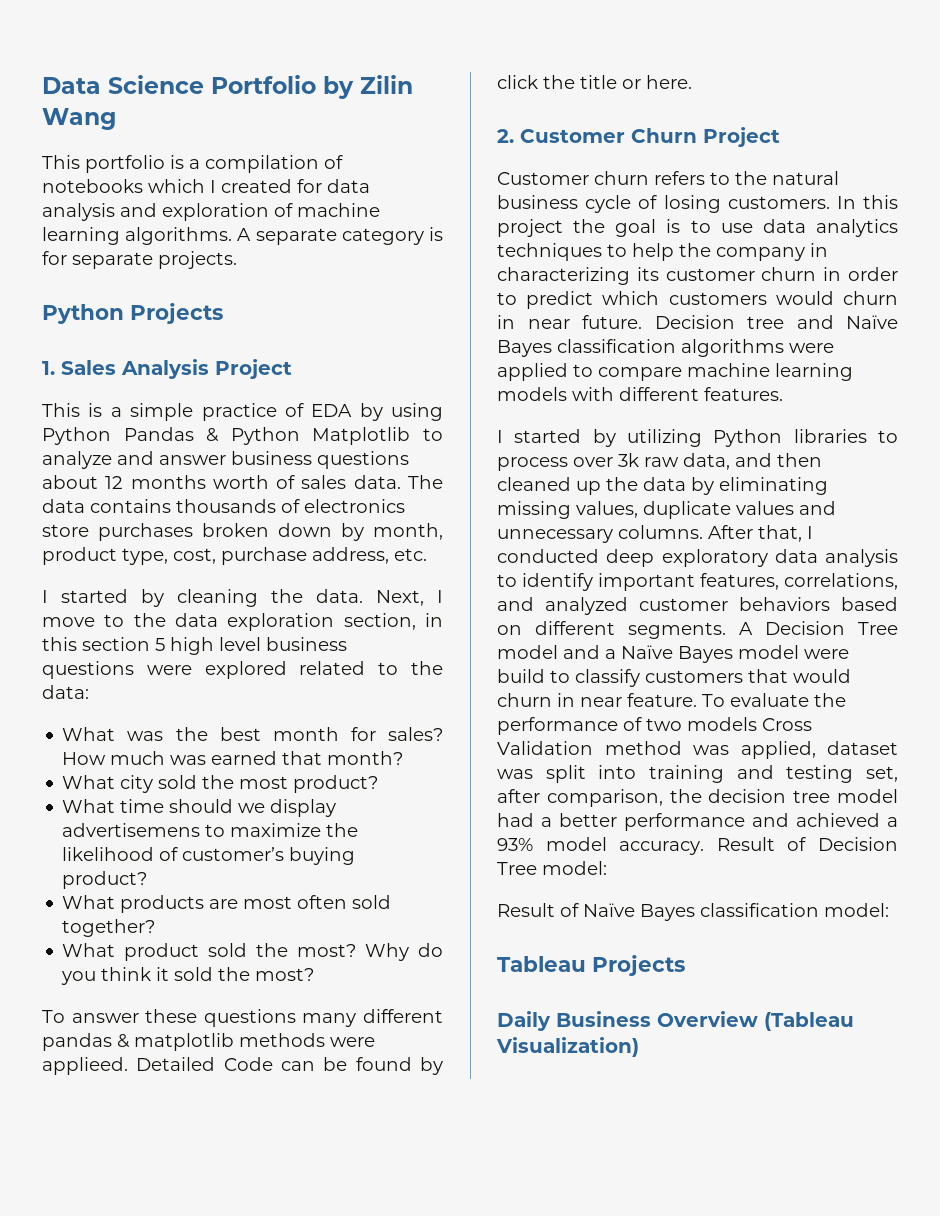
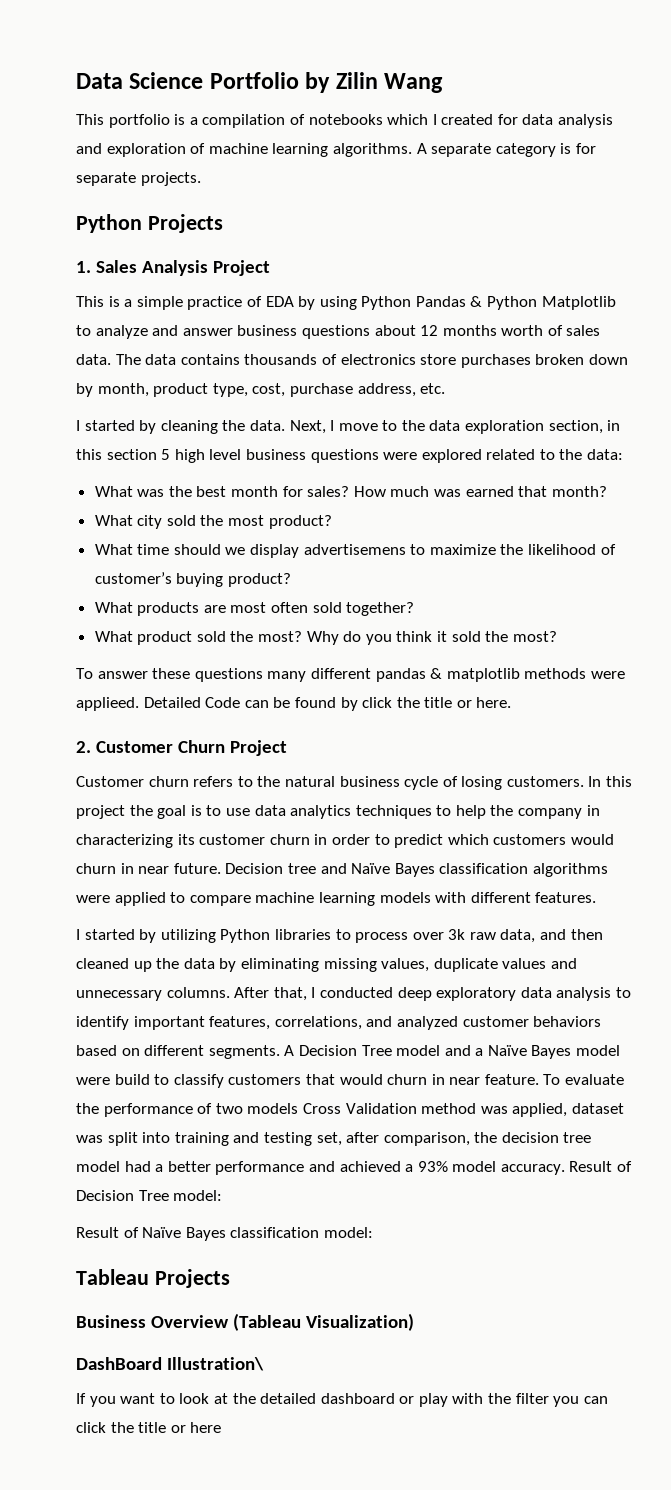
- Daily Business Overview (Tableau Visualization)
+ Business Overview (Tableau Visualization)
+ DashBoard Illustration\
+ If you want to look at the detailed dashboard or play with the filter you can click the title or here

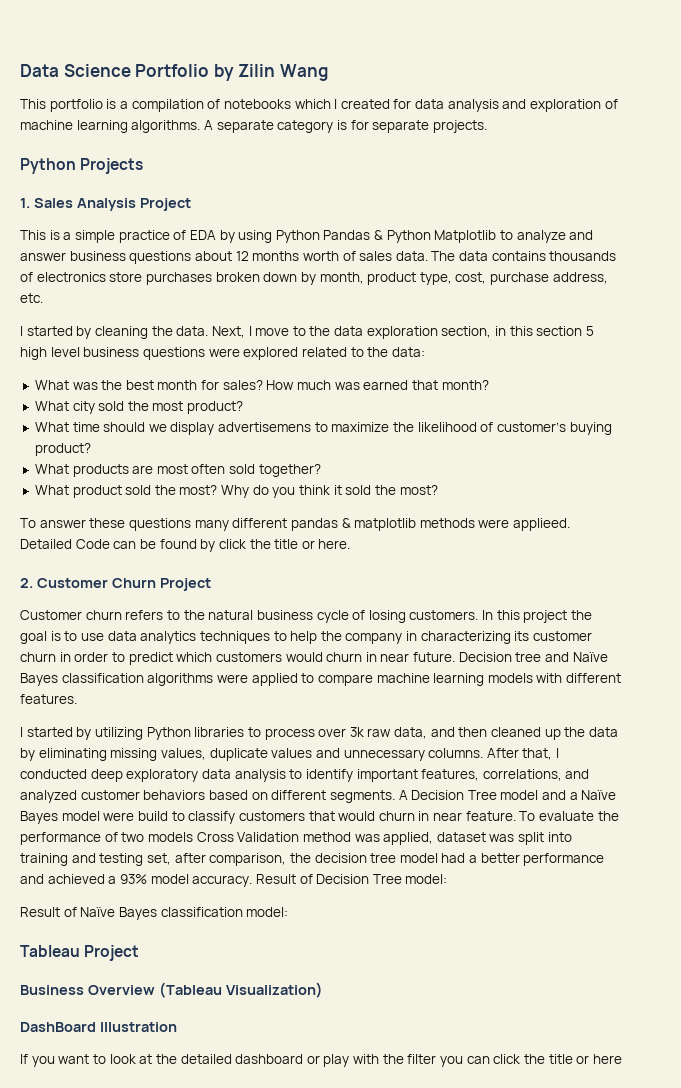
- Tableau Projects
+ Tableau Project
- DashBoard Illustration\
+ DashBoard Illustration

